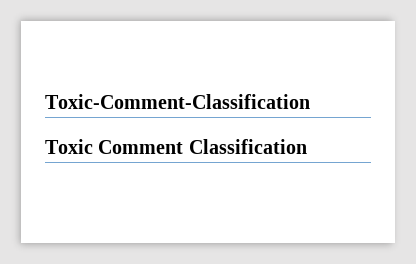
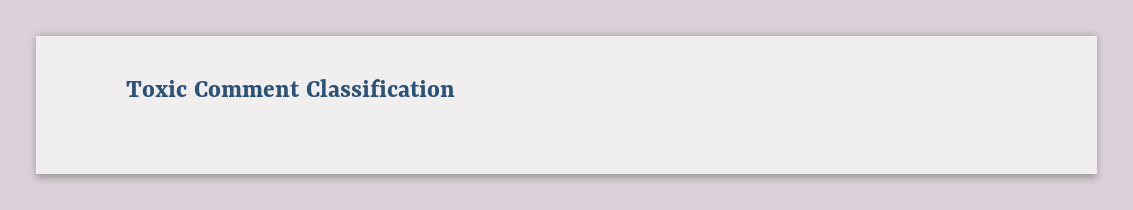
- Toxic-Comment-Classification

